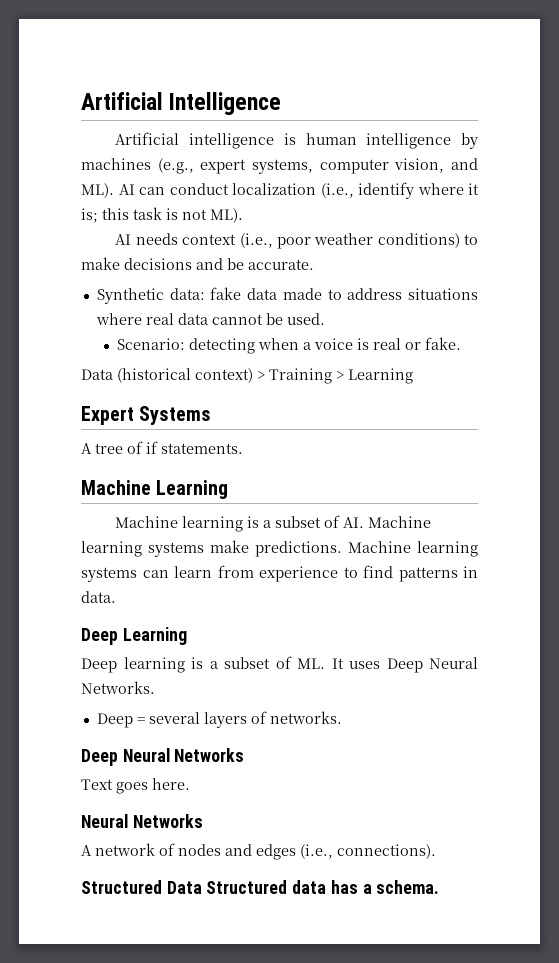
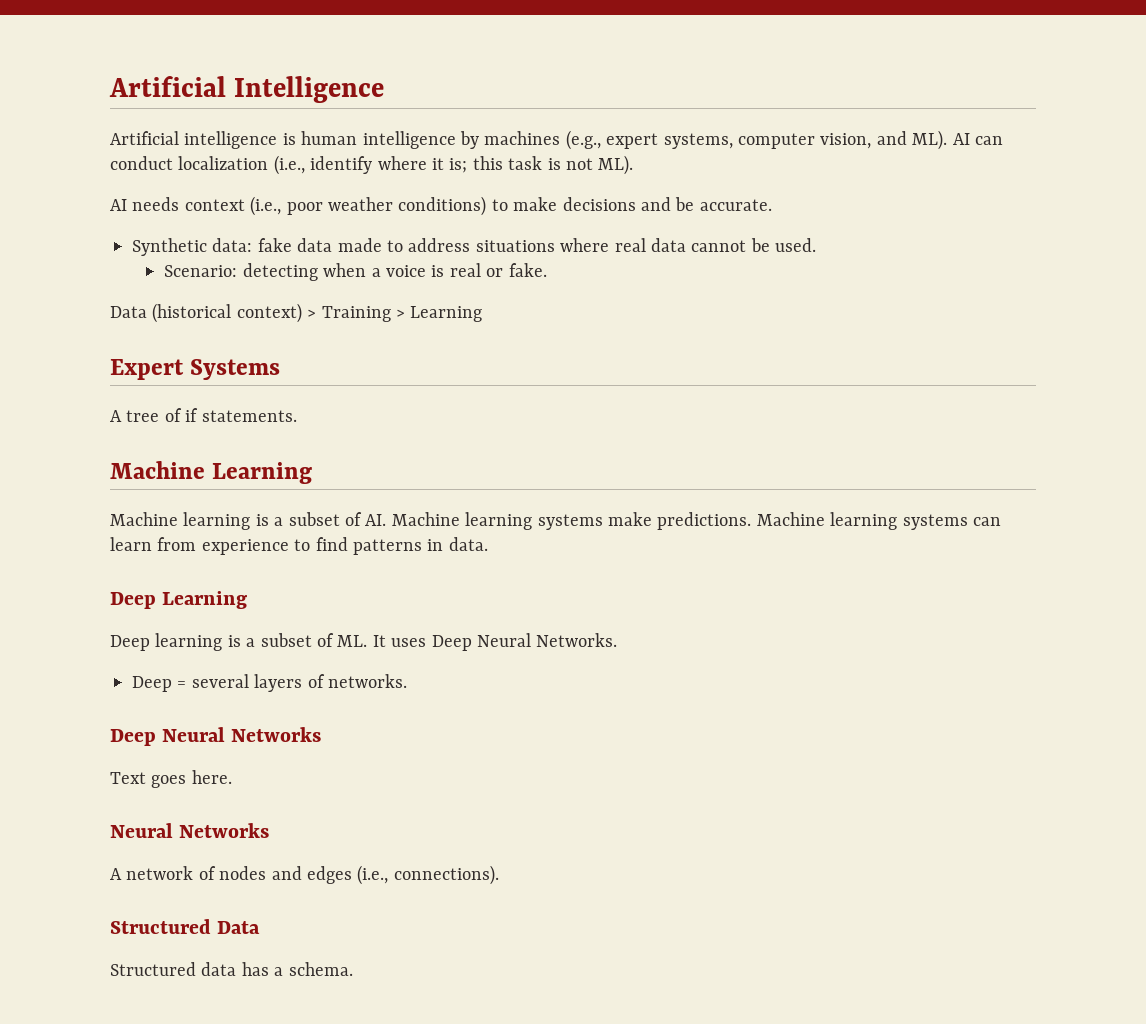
- Structured Data Structured data has a schema.
+ Structured Data
+ Structured data has a schema.

